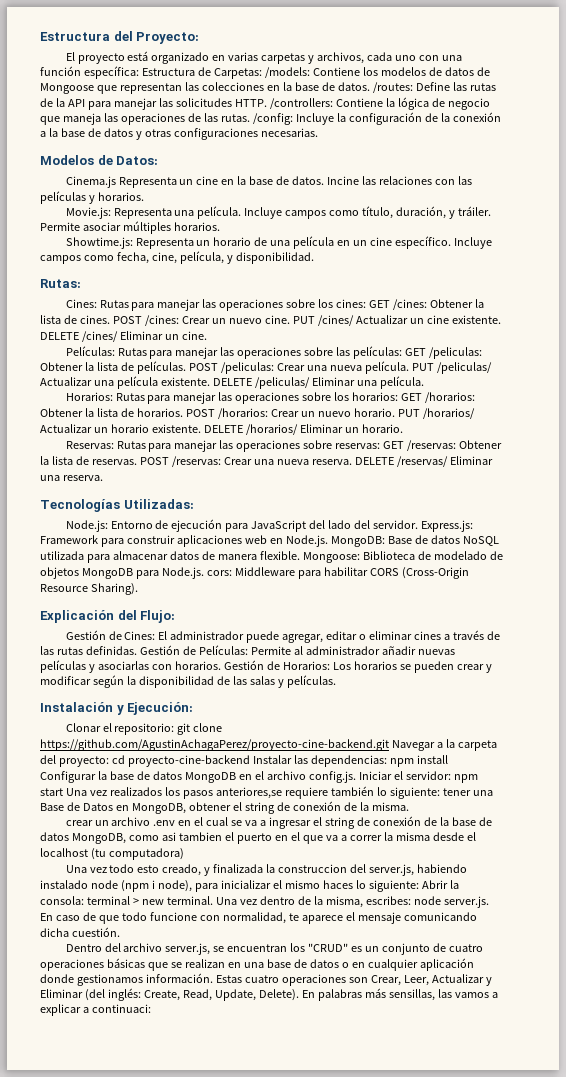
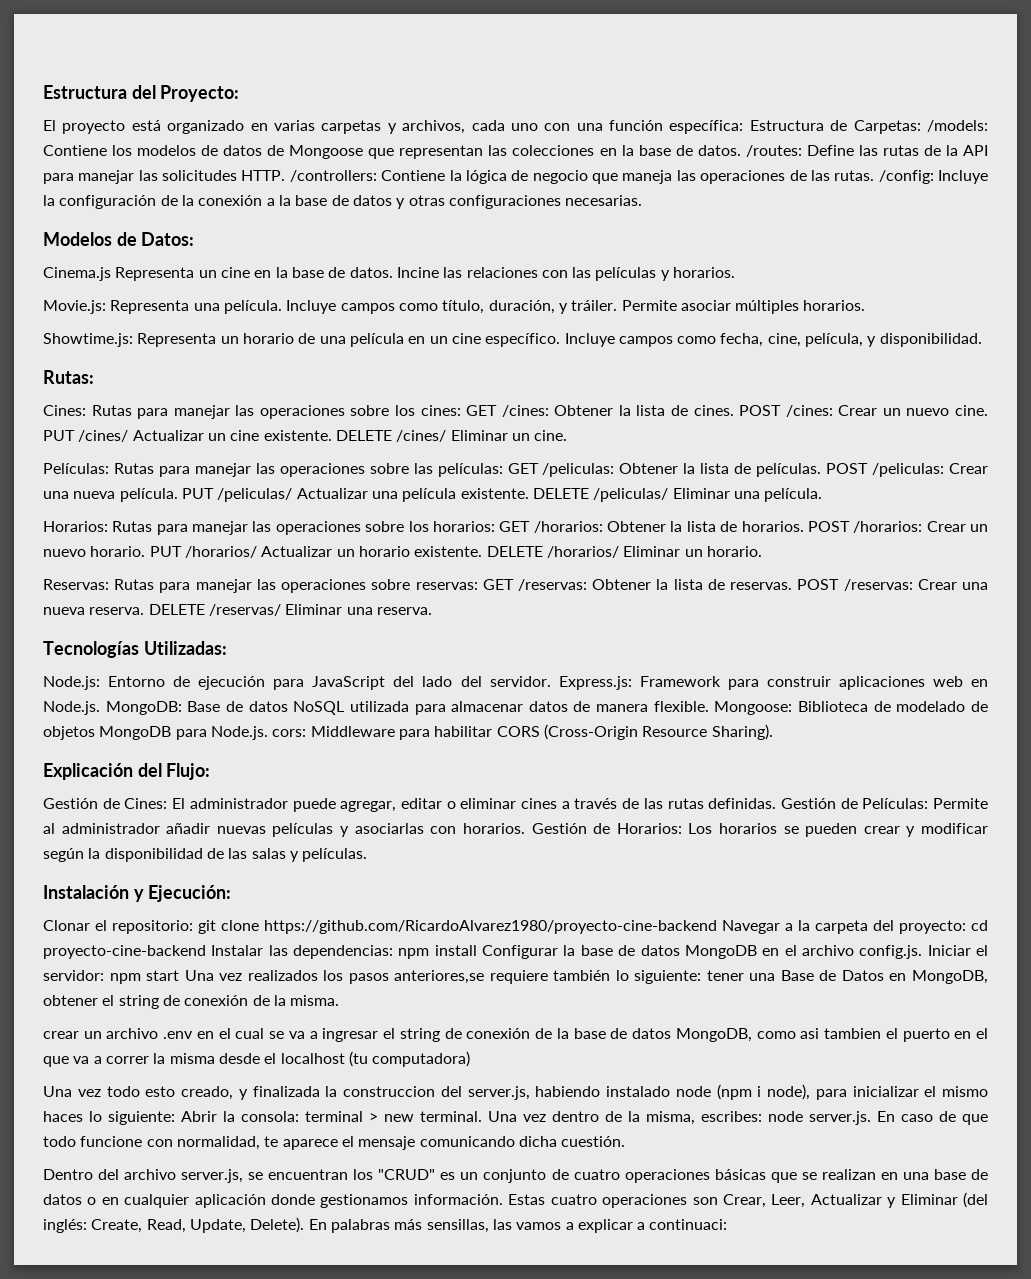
- Clonar el repositorio: git clone https://github.com/AgustinAchagaPerez/proyecto-cine-backend.git Navegar a la carpeta del proyecto: cd proyecto-cine-backend Instalar las dependencias: npm install Configurar la base de datos MongoDB en el archivo config.js. Iniciar el servidor: npm start Una vez realizados los pasos anteriores,se requiere también lo siguiente: tener una Base de Datos en MongoDB, obtener el string de conexión de la misma.
+ Clonar el repositorio: git clone https://github.com/RicardoAlvarez1980/proyecto-cine-backend Navegar a la carpeta del proyecto: cd proyecto-cine-backend Instalar las dependencias: npm install Configurar la base de datos MongoDB en el archivo config.js. Iniciar el servidor: npm start Una vez realizados los pasos anteriores,se requiere también lo siguiente: tener una Base de Datos en MongoDB, obtener el string de conexión de la misma.

